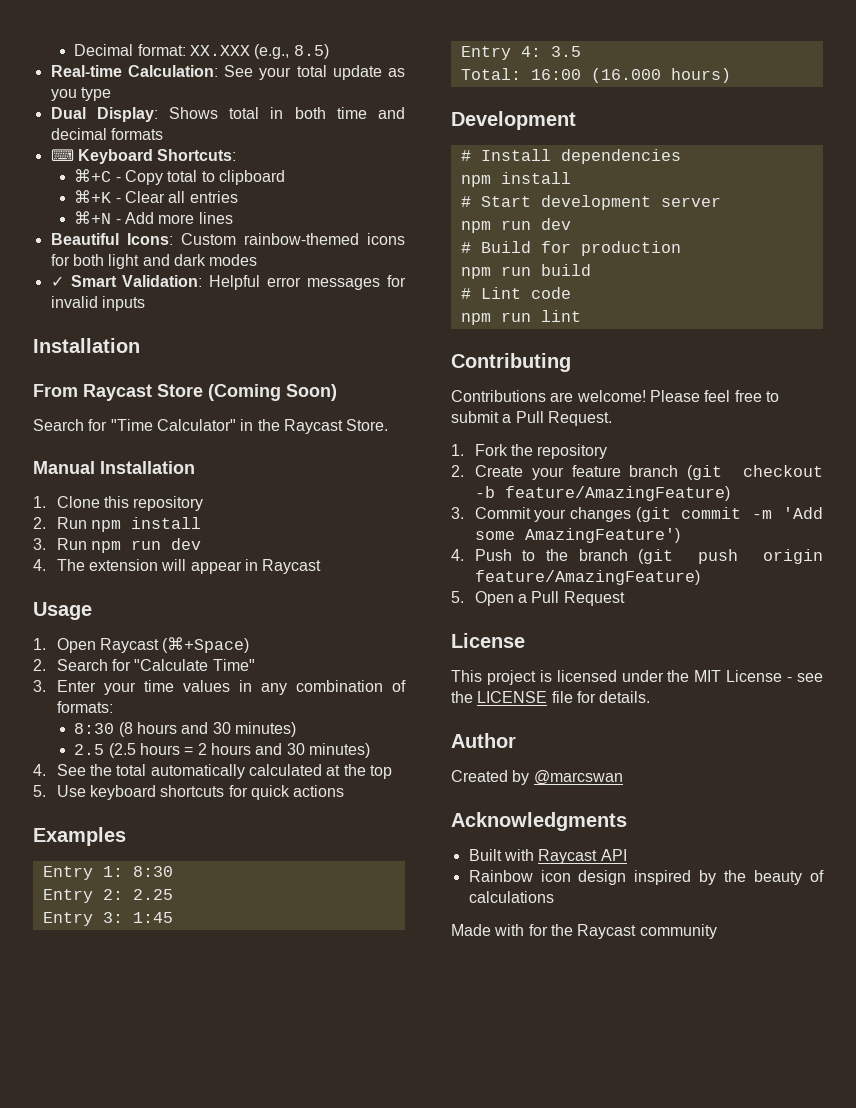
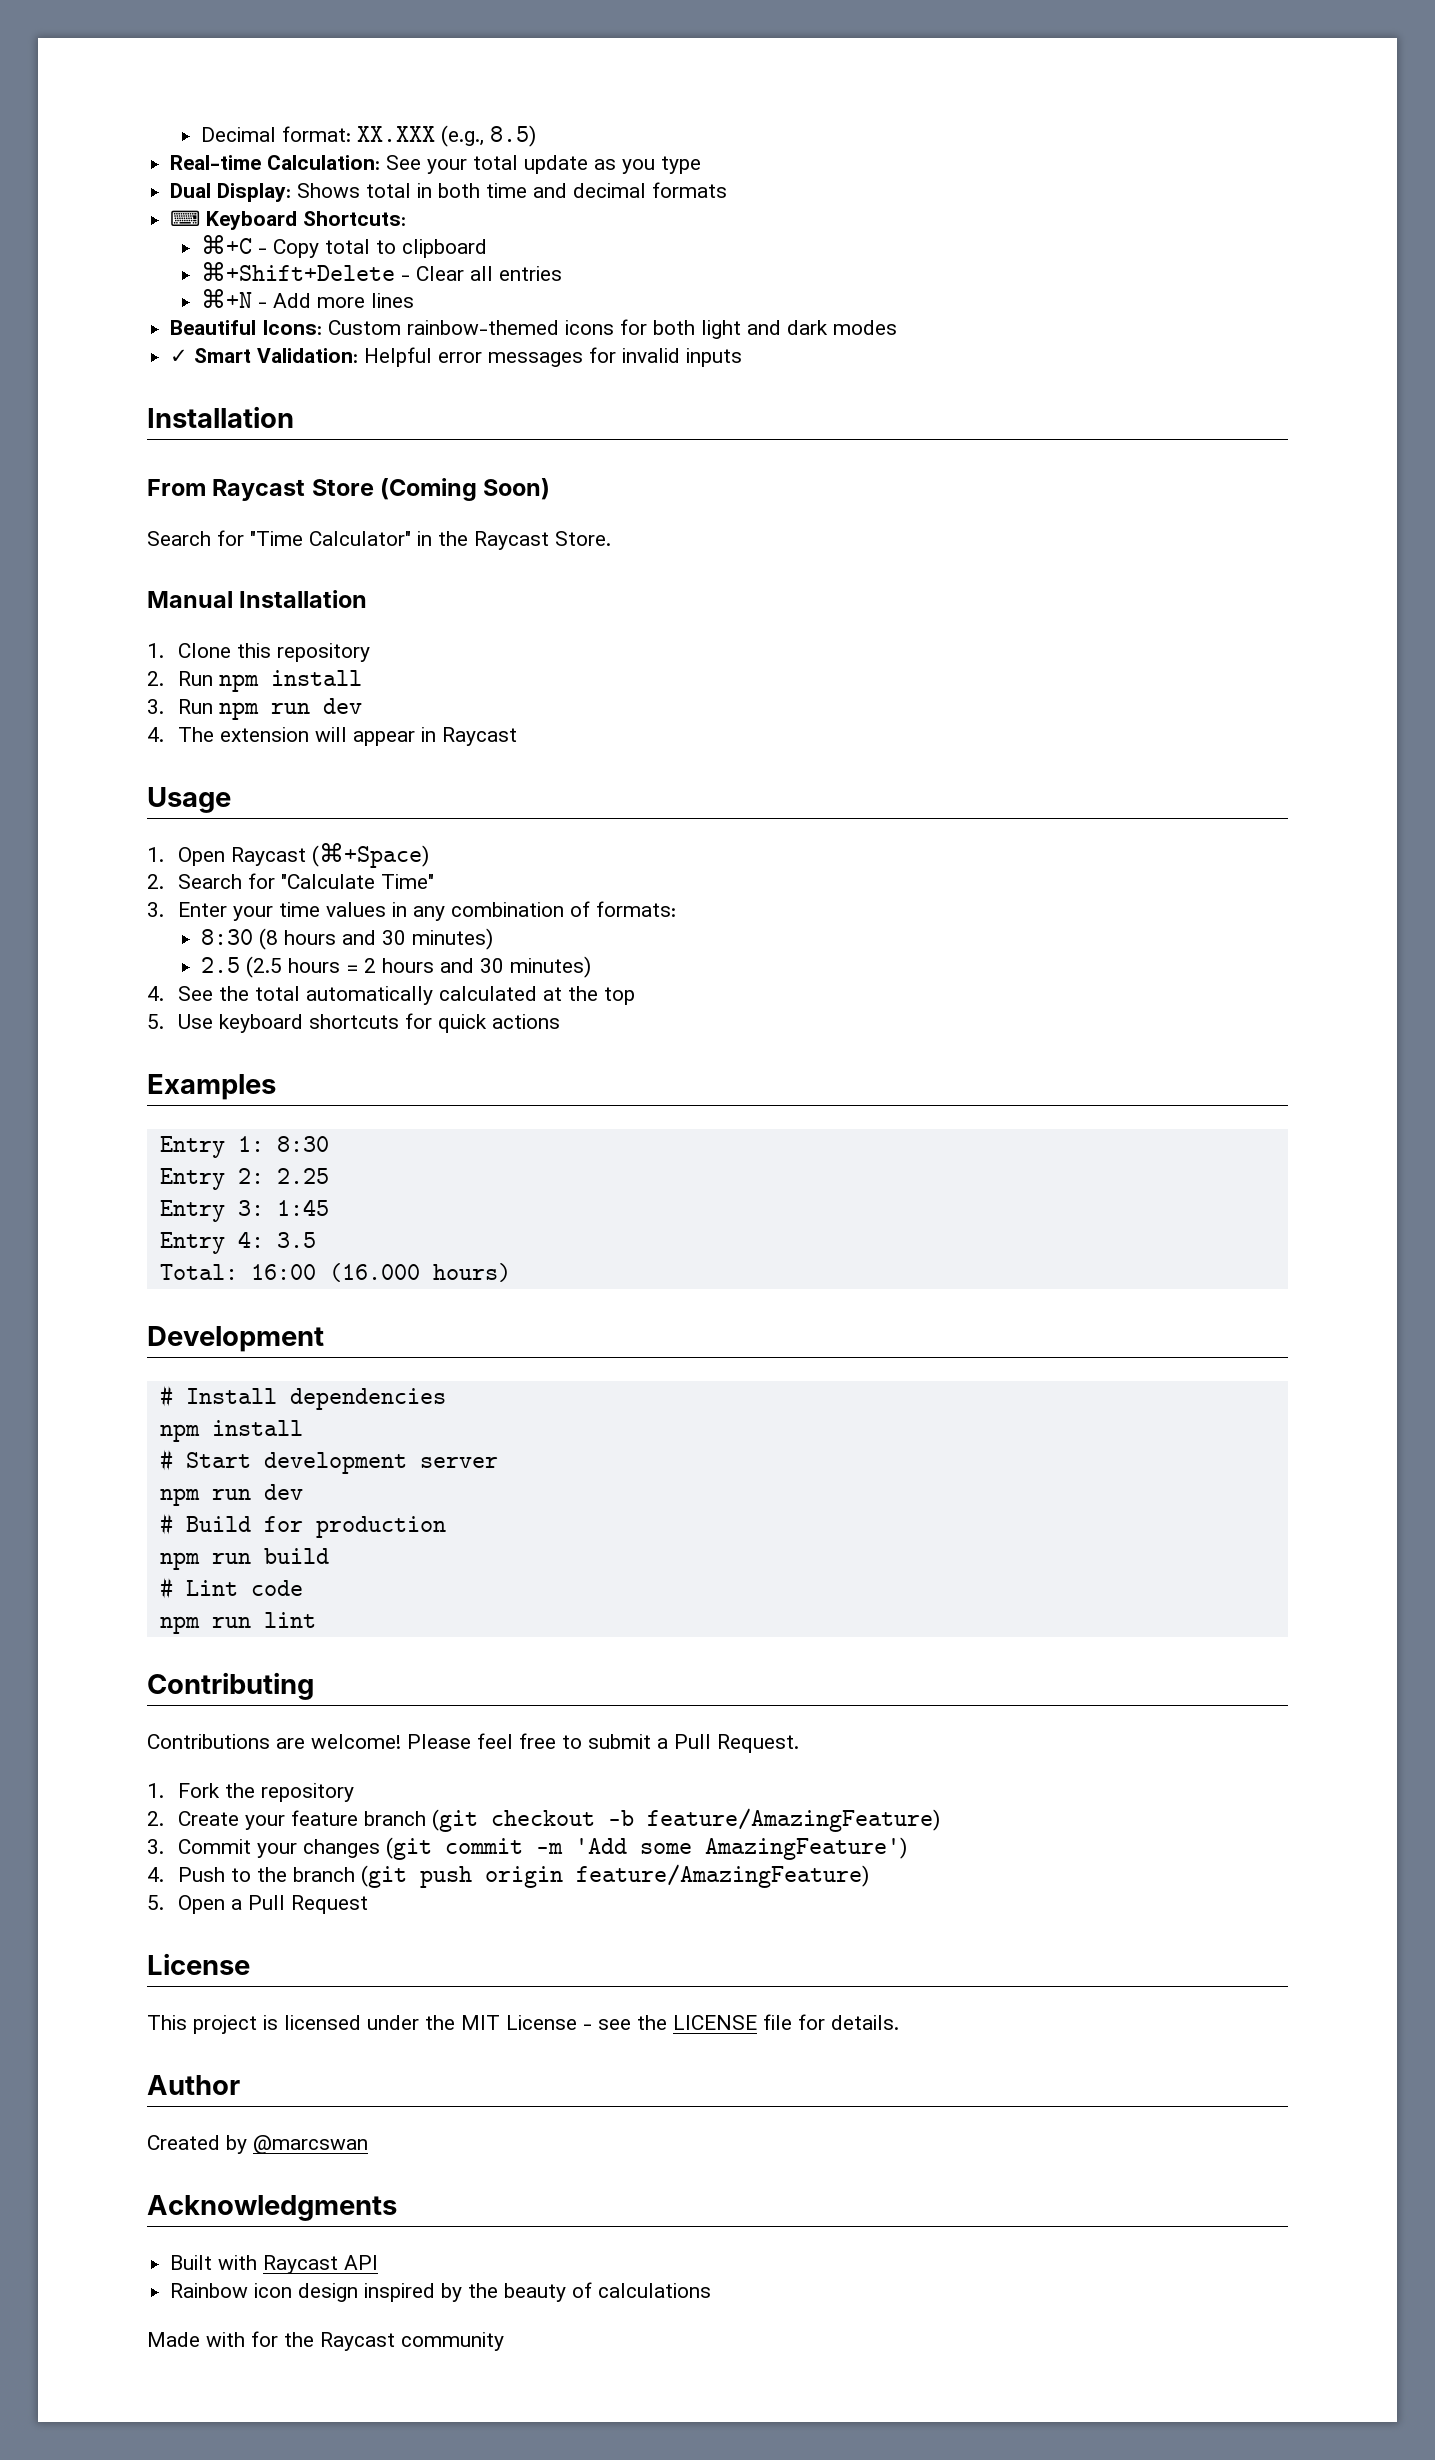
- ⌘+K - Clear all entries
+ ⌘+Shift+Delete - Clear all entries

